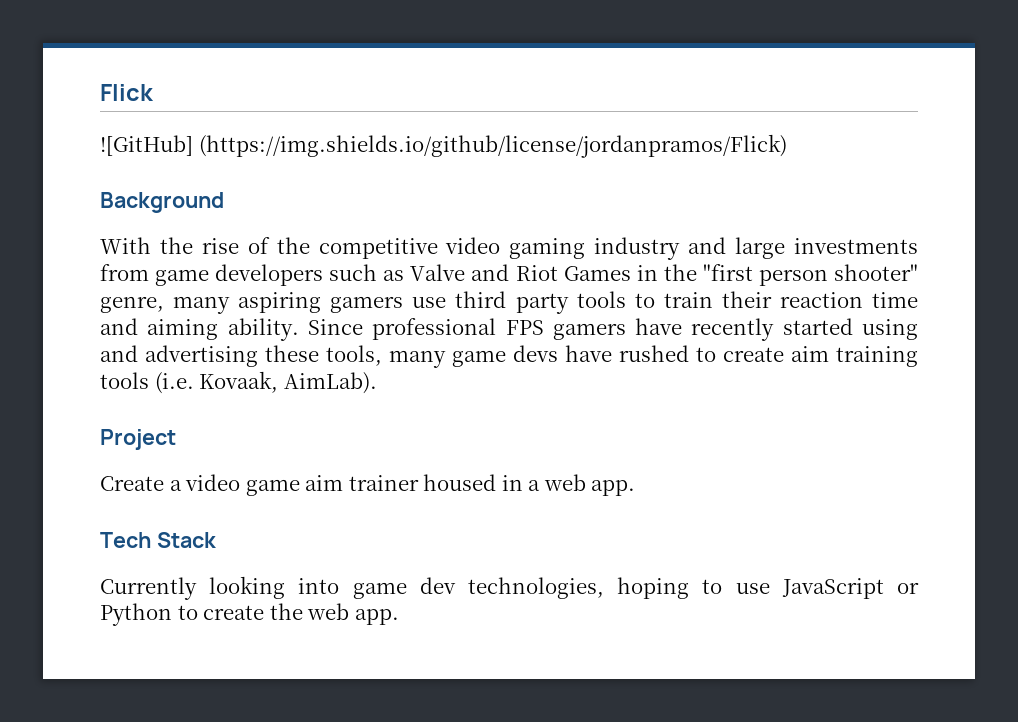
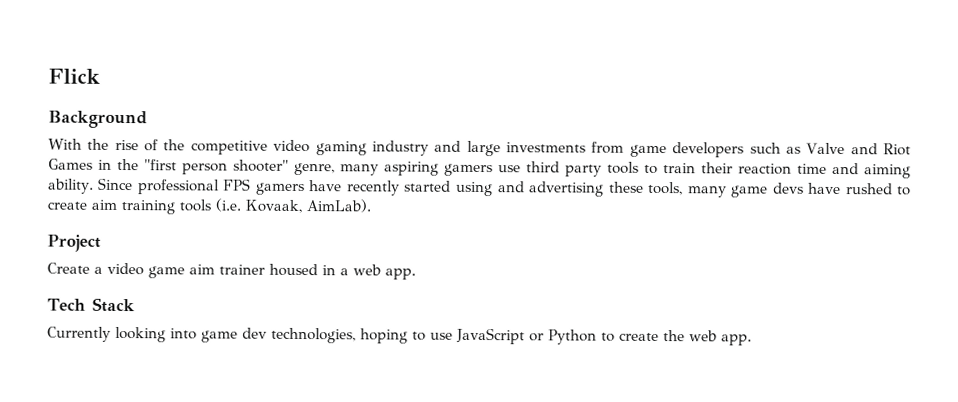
- ![GitHub] (https://img.shields.io/github/license/jordanpramos/Flick)

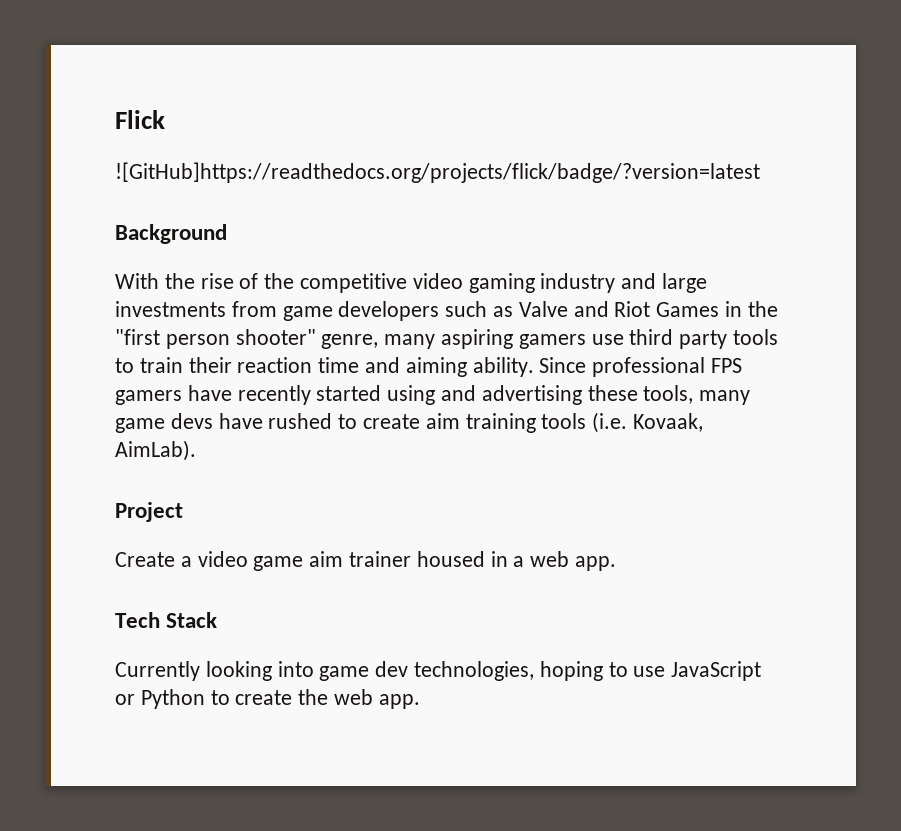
+ ![GitHub]https://readthedocs.org/projects/flick/badge/?version=latest

